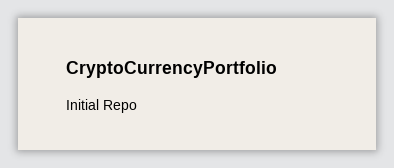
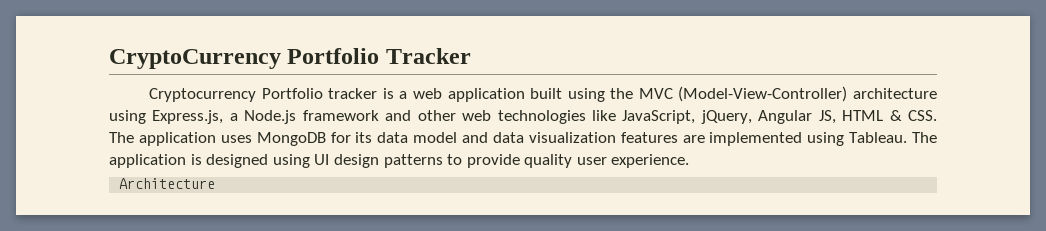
- CryptoCurrencyPortfolio
- Initial Repo
+ CryptoCurrency Portfolio Tracker
+ Cryptocurrency Portfolio tracker is a web application built using the MVC (Model-View-Controller) architecture using Express.js, a Node.js framework and other web technologies like JavaScript, jQuery, Angular JS, HTML & CSS. The application uses MongoDB for its data model and data visualization features are implemented using Tableau. The application is designed using UI design patterns to provide quality user experience.
+ Architecture

